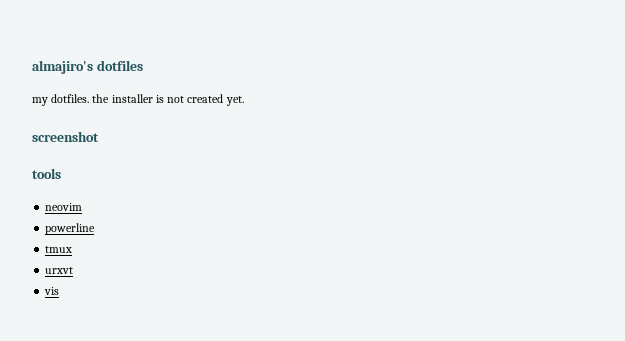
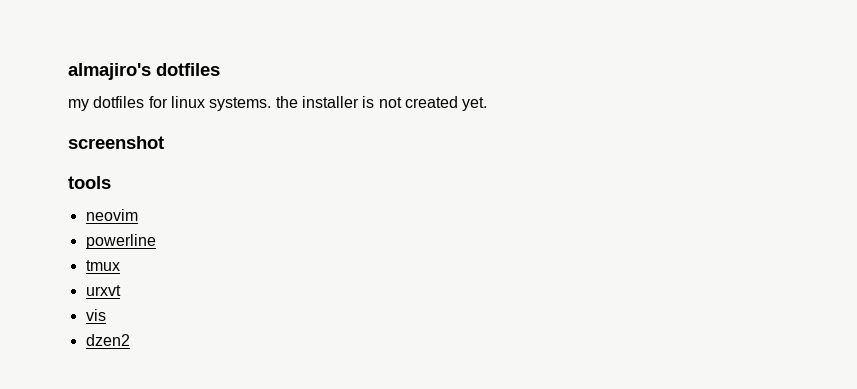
- my dotfiles. the installer is not created yet.
+ my dotfiles for linux systems. the installer is not created yet.
+ dzen2

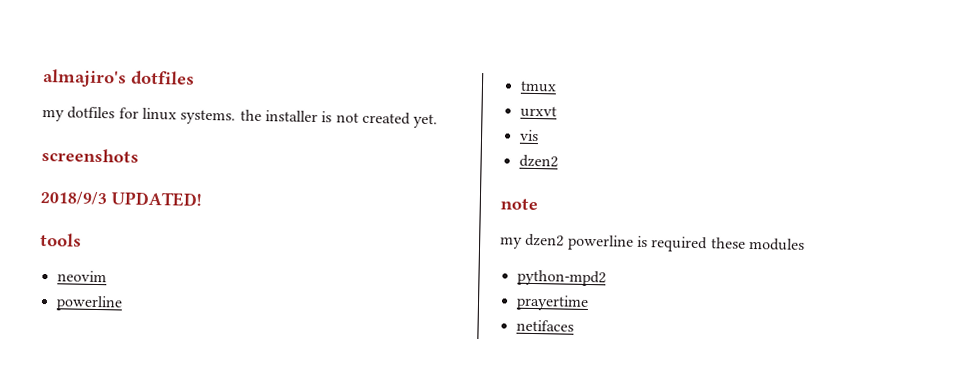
- screenshot
+ screenshots
+ 2018/9/3 UPDATED!
+ note
+ my dzen2 powerline is required these modules
+ python-mpd2
+ prayertime
+ netifaces

